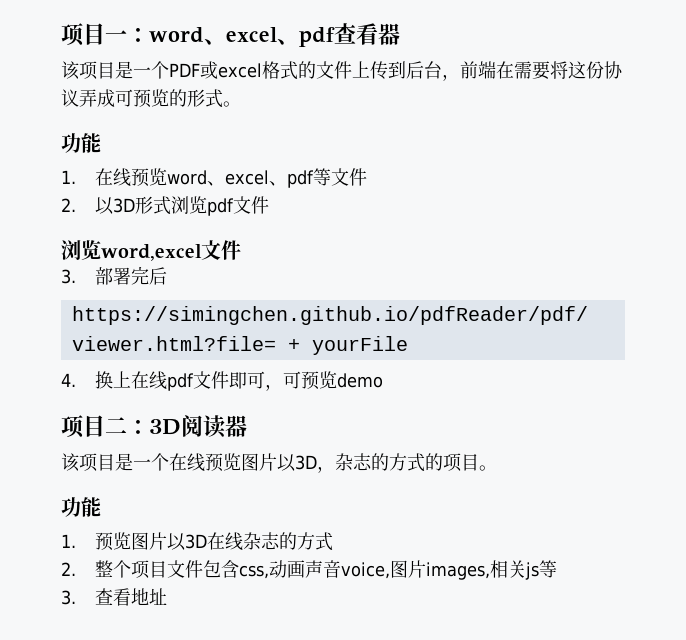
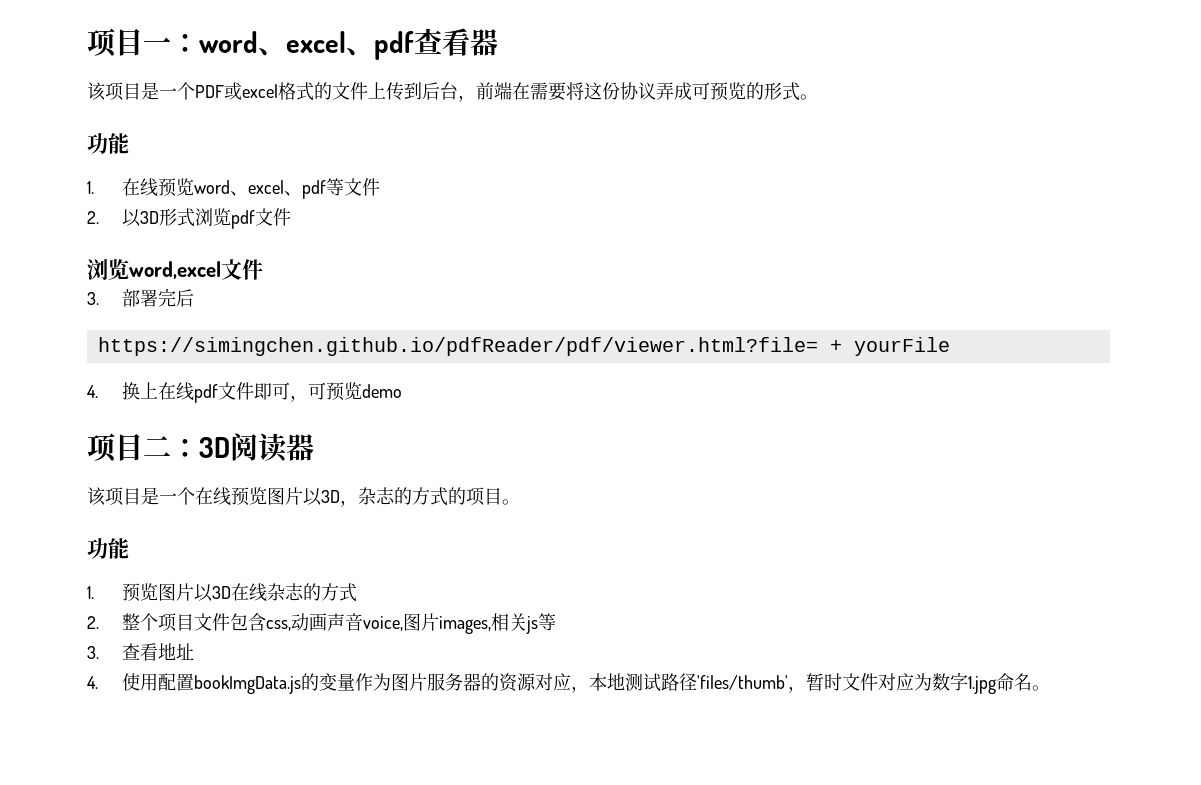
+ 4.使用配置bookImgData.js的变量作为图片服务器的资源对应，本地测试路径'files/thumb'，暂时文件对应为数字1.jpg命名。

